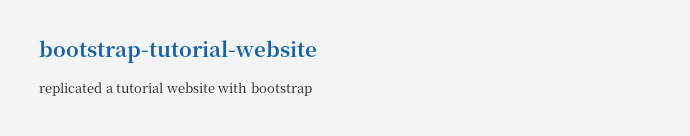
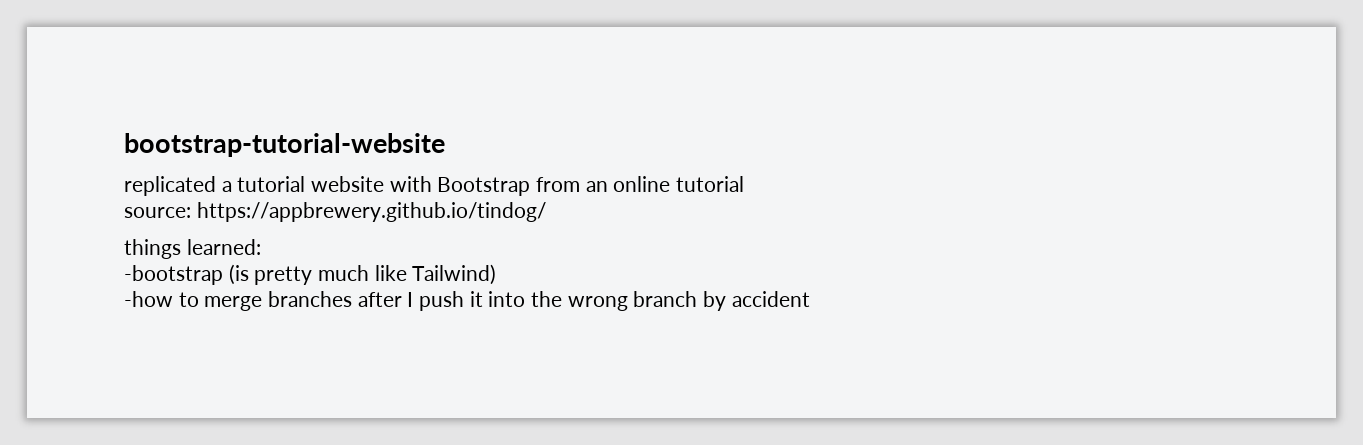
- replicated a tutorial website with bootstrap
+ replicated a tutorial website with Bootstrap from an online tutorial
+ source: https://appbrewery.github.io/tindog/
+ things learned:
+ -bootstrap (is pretty much like Tailwind)
+ -how to merge branches after I push it into the wrong branch by accident

